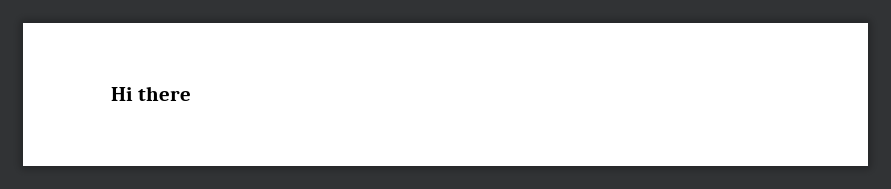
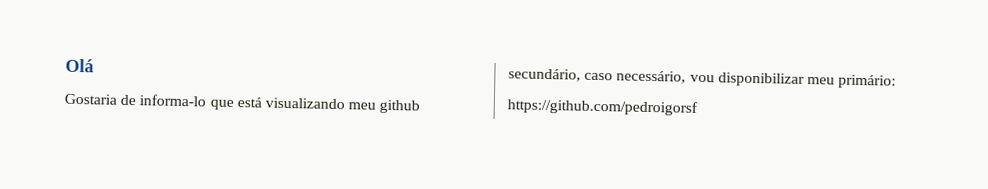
- Hi there
+ Olá
+ Gostaria de informa-lo que está visualizando meu github secundário, caso necessário, vou disponibilizar meu primário:
+ https://github.com/pedroigorsf

